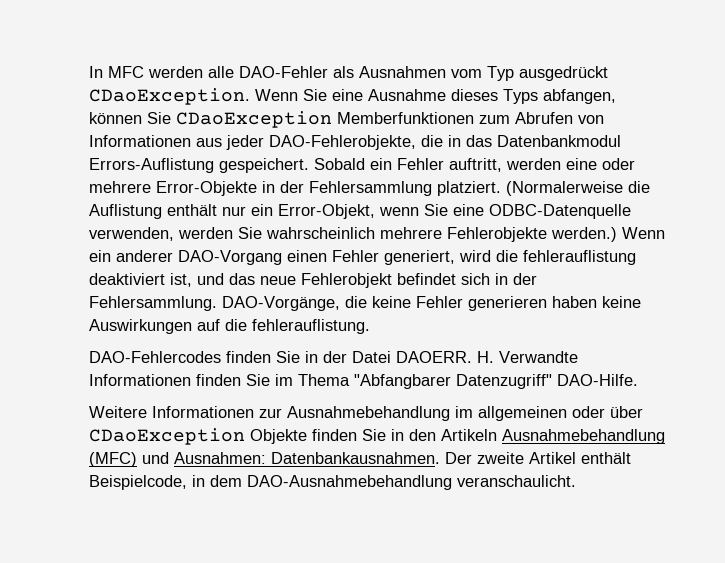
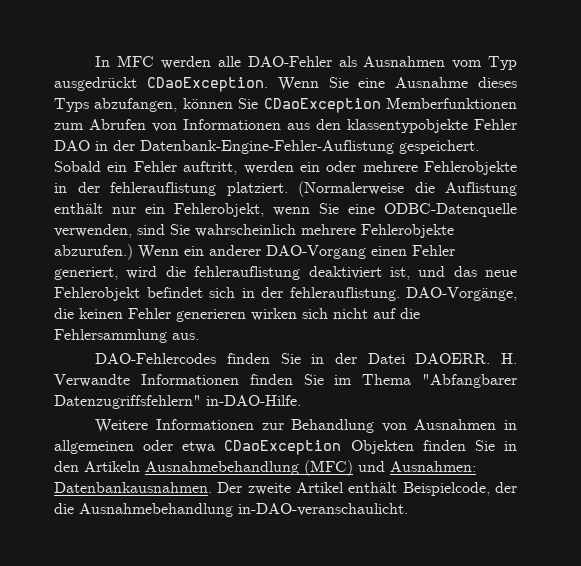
- Wenn Sie eine Ausnahme dieses Typs abfangen, können Sie CDaoException Memberfunktionen zum Abrufen von Informationen aus jeder DAO-Fehlerobjekte, die in das Datenbankmodul Errors-Auflistung gespeichert.
+ Wenn Sie eine Ausnahme dieses Typs abzufangen, können Sie CDaoException Memberfunktionen zum Abrufen von Informationen aus den klassentypobjekte Fehler DAO in der Datenbank-Engine-Fehler-Auflistung gespeichert.
- Sobald ein Fehler auftritt, werden eine oder mehrere Error-Objekte in der Fehlersammlung platziert.
+ Sobald ein Fehler auftritt, werden ein oder mehrere Fehlerobjekte in der fehlerauflistung platziert.
- (Normalerweise die Auflistung enthält nur ein Error-Objekt, wenn Sie eine ODBC-Datenquelle verwenden, werden Sie wahrscheinlich mehrere Fehlerobjekte werden.)
+ (Normalerweise die Auflistung enthält nur ein Fehlerobjekt, wenn Sie eine ODBC-Datenquelle verwenden, sind Sie wahrscheinlich mehrere Fehlerobjekte abzurufen.)
- Wenn ein anderer DAO-Vorgang einen Fehler generiert, wird die fehlerauflistung deaktiviert ist, und das neue Fehlerobjekt befindet sich in der Fehlersammlung.
+ Wenn ein anderer DAO-Vorgang einen Fehler generiert, wird die fehlerauflistung deaktiviert ist, und das neue Fehlerobjekt befindet sich in der fehlerauflistung.
- DAO-Vorgänge, die keine Fehler generieren haben keine Auswirkungen auf die fehlerauflistung.
+ DAO-Vorgänge, die keinen Fehler generieren wirken sich nicht auf die Fehlersammlung aus.
- H. Verwandte Informationen finden Sie im Thema "Abfangbarer Datenzugriff" DAO-Hilfe.
+ H. Verwandte Informationen finden Sie im Thema "Abfangbarer Datenzugriffsfehlern" in-DAO-Hilfe.
- Weitere Informationen zur Ausnahmebehandlung im allgemeinen oder über CDaoException Objekte finden Sie in den Artikeln Ausnahmebehandlung (MFC) und Ausnahmen: Datenbankausnahmen.
+ Weitere Informationen zur Behandlung von Ausnahmen in allgemeinen oder etwa CDaoException Objekten finden Sie in den Artikeln Ausnahmebehandlung (MFC) und Ausnahmen: Datenbankausnahmen.
- Der zweite Artikel enthält Beispielcode, in dem DAO-Ausnahmebehandlung veranschaulicht.
+ Der zweite Artikel enthält Beispielcode, der die Ausnahmebehandlung in-DAO-veranschaulicht.

